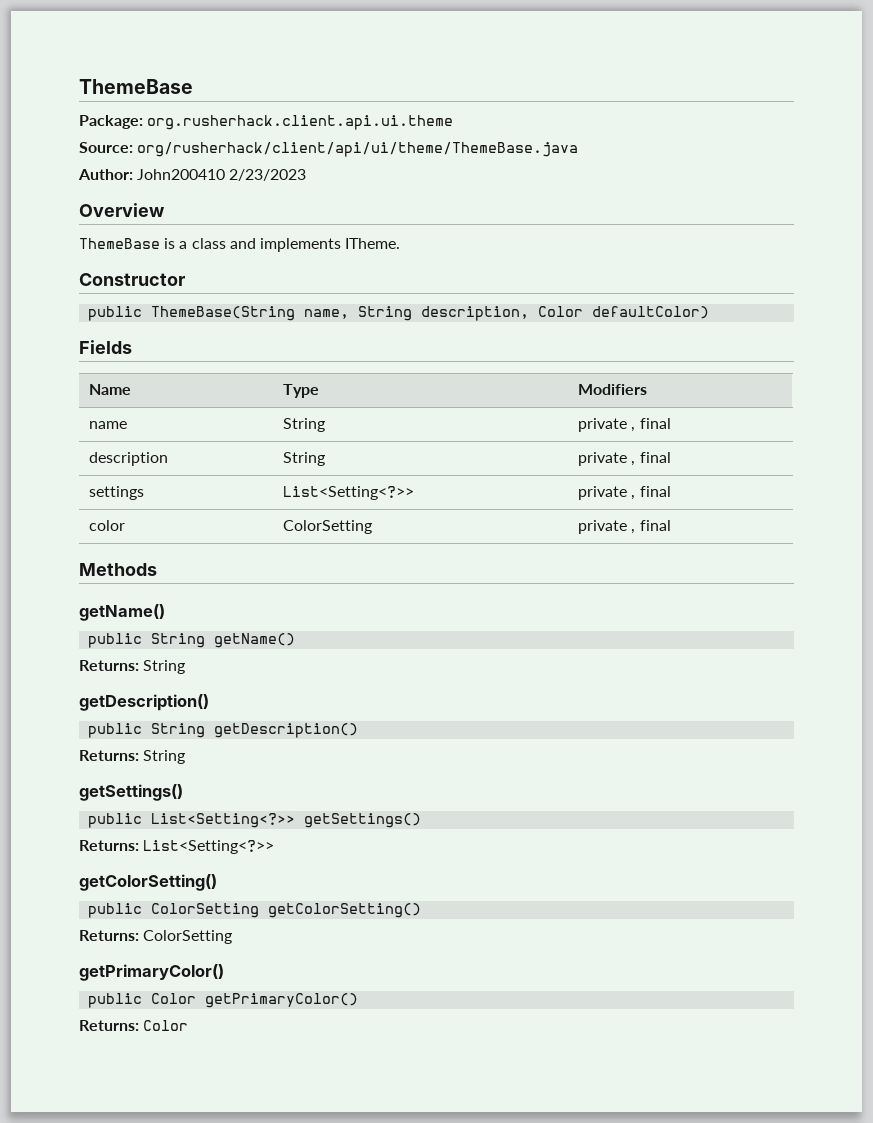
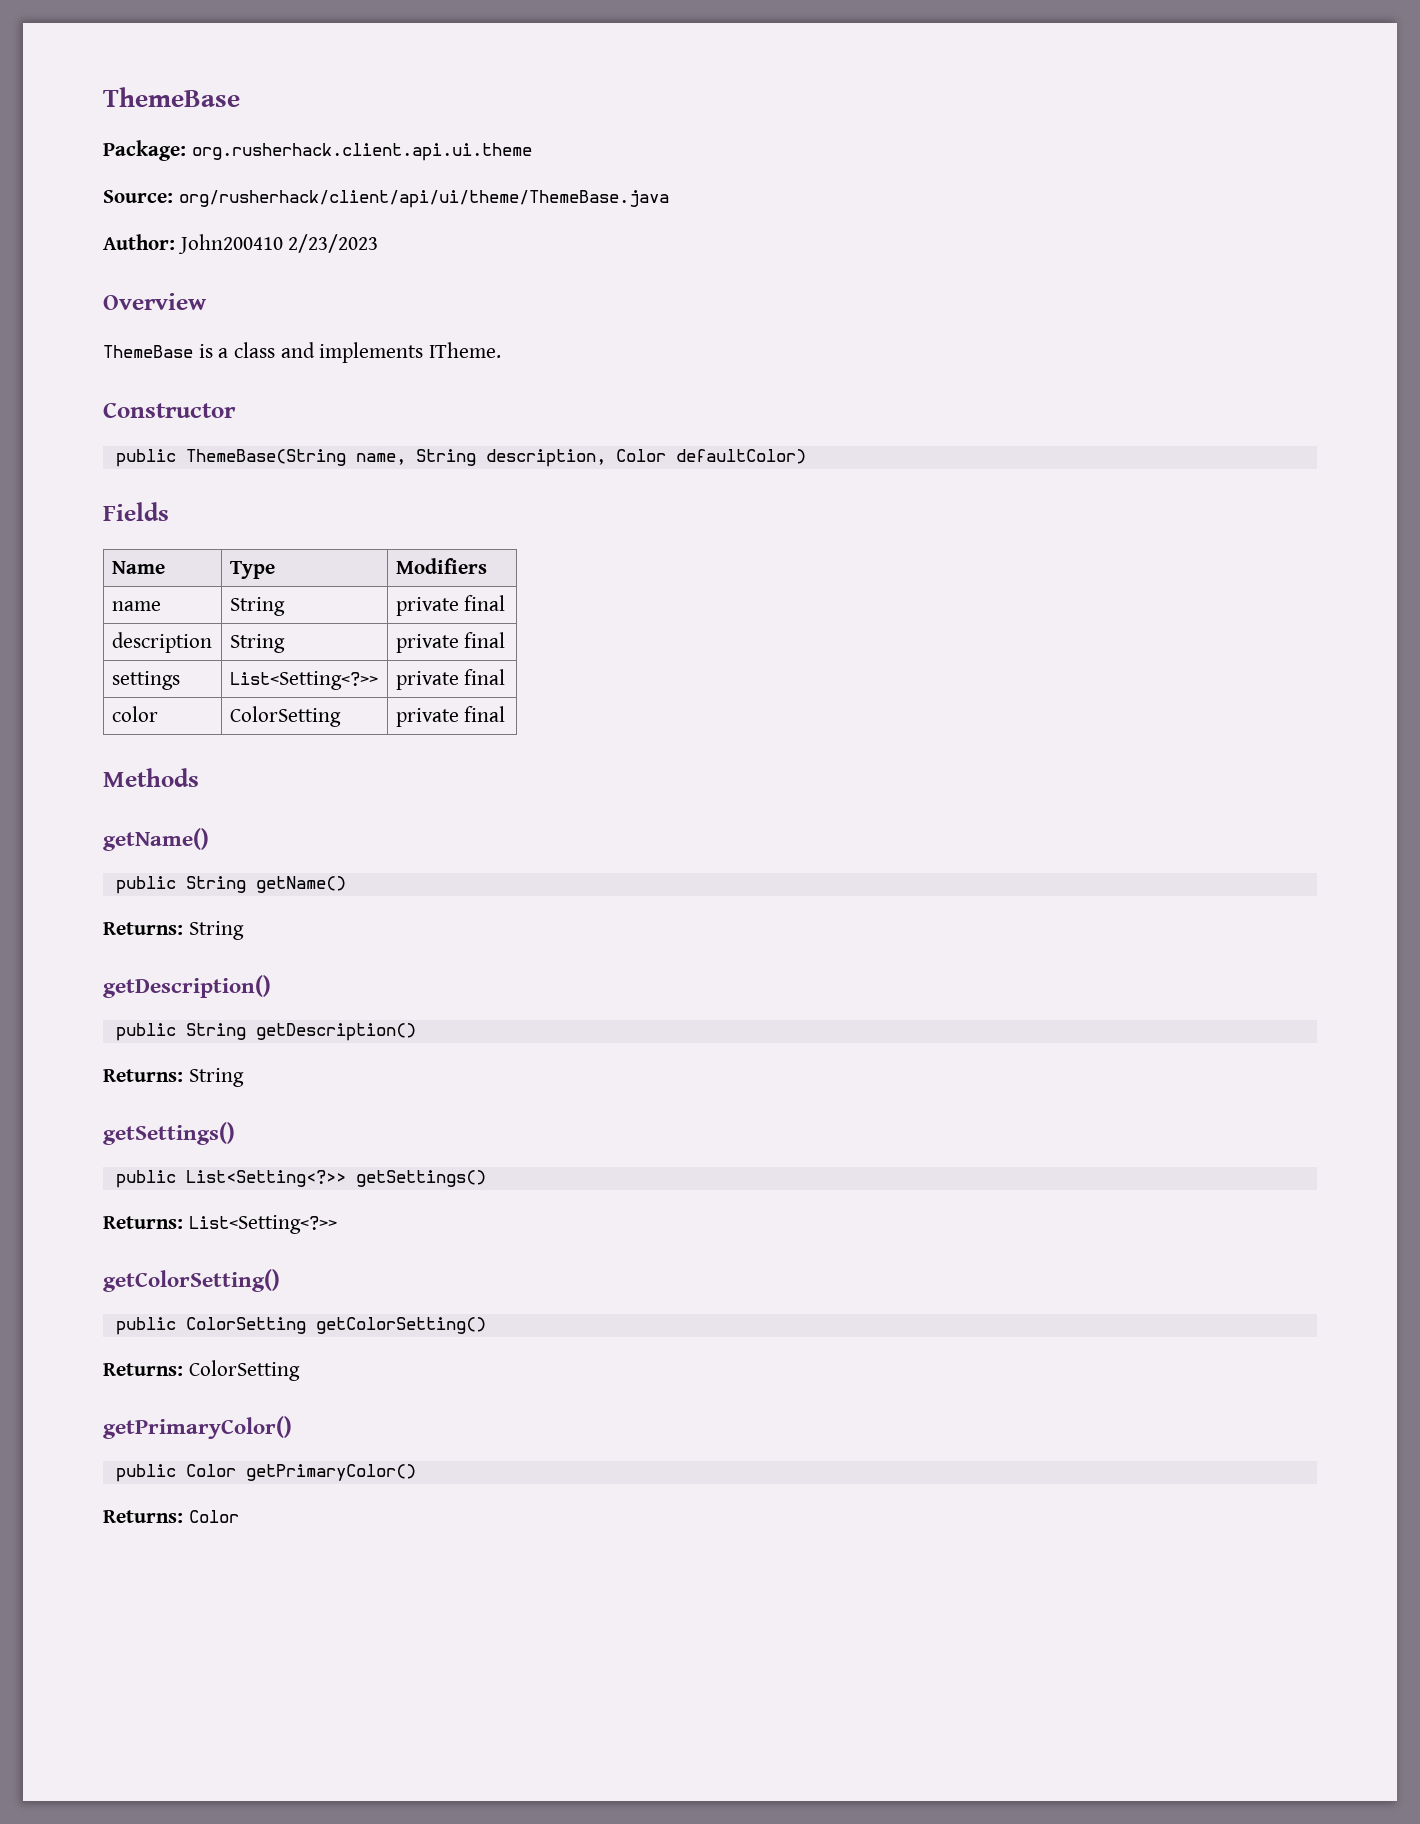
- name | String | private , final
+ name | String | private final
- description | String | private , final
+ description | String | private final
- settings | List<Setting<?>> | private , final
+ settings | List<Setting<?>> | private final
- color | ColorSetting | private , final
+ color | ColorSetting | private final

